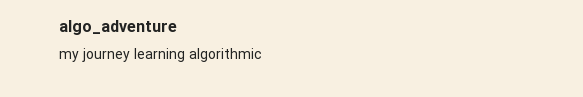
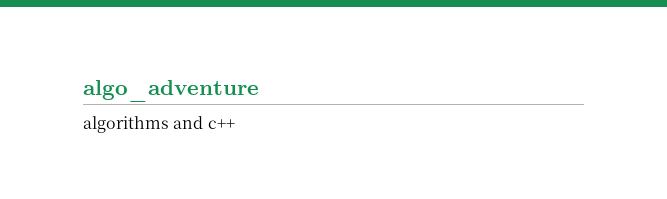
- my journey learning algorithmic
+ algorithms and c++

